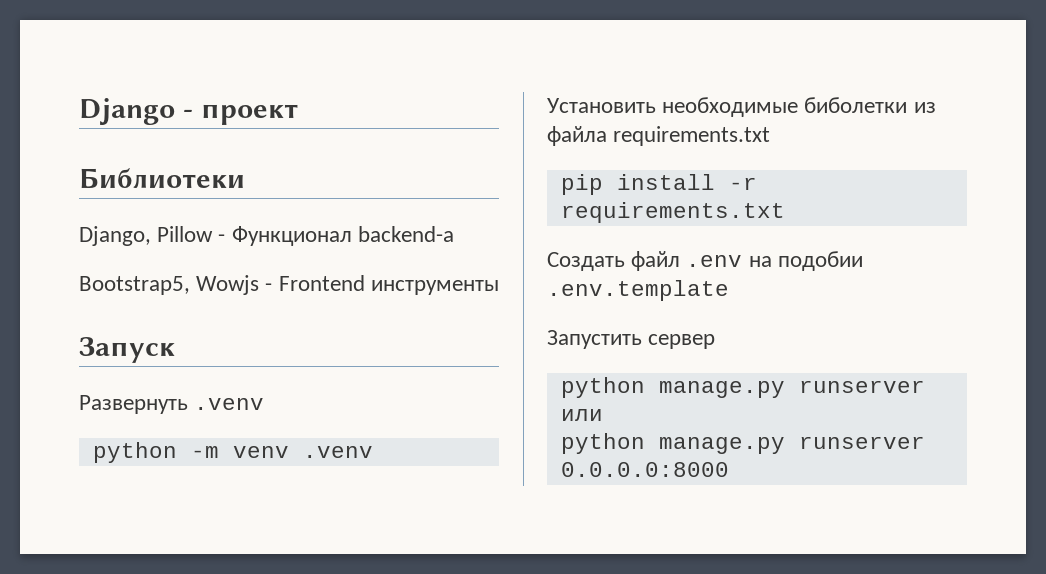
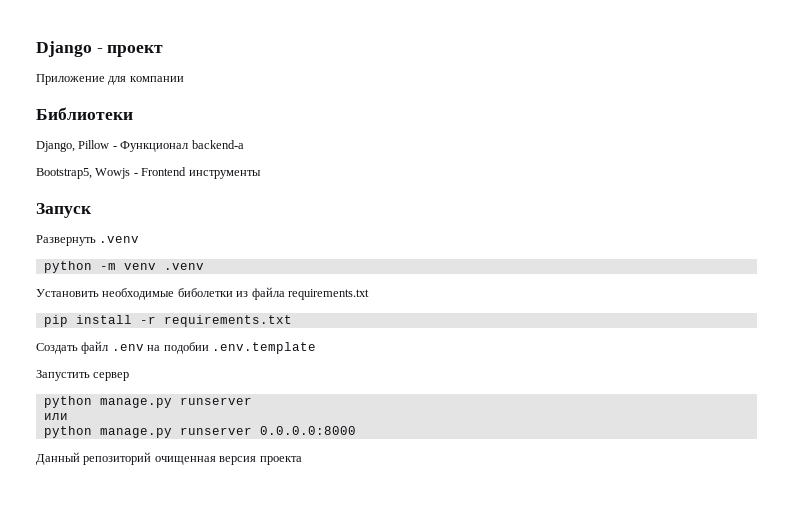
+ Приложение для компании
+ Данный репозиторий очищенная версия проекта

